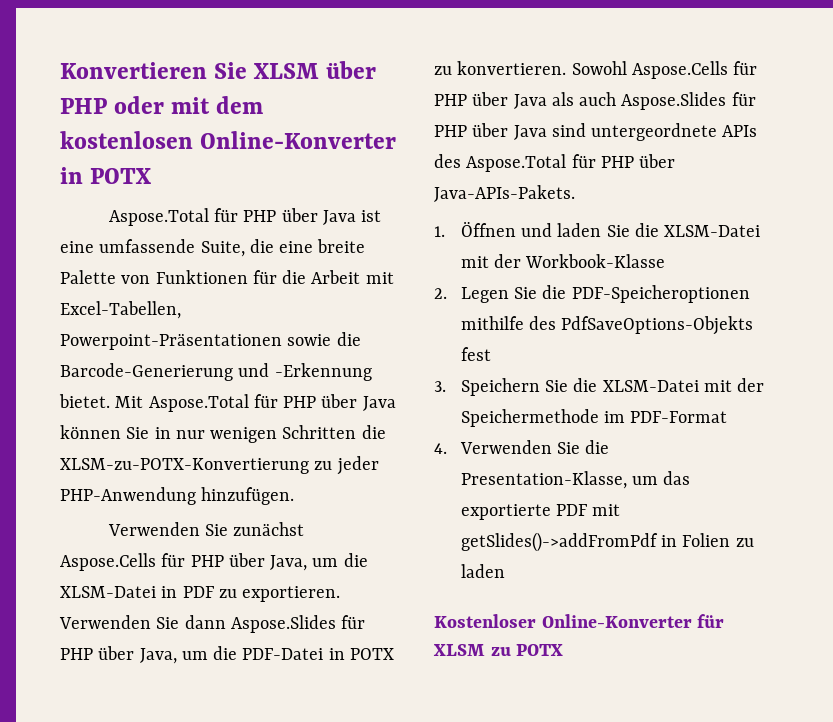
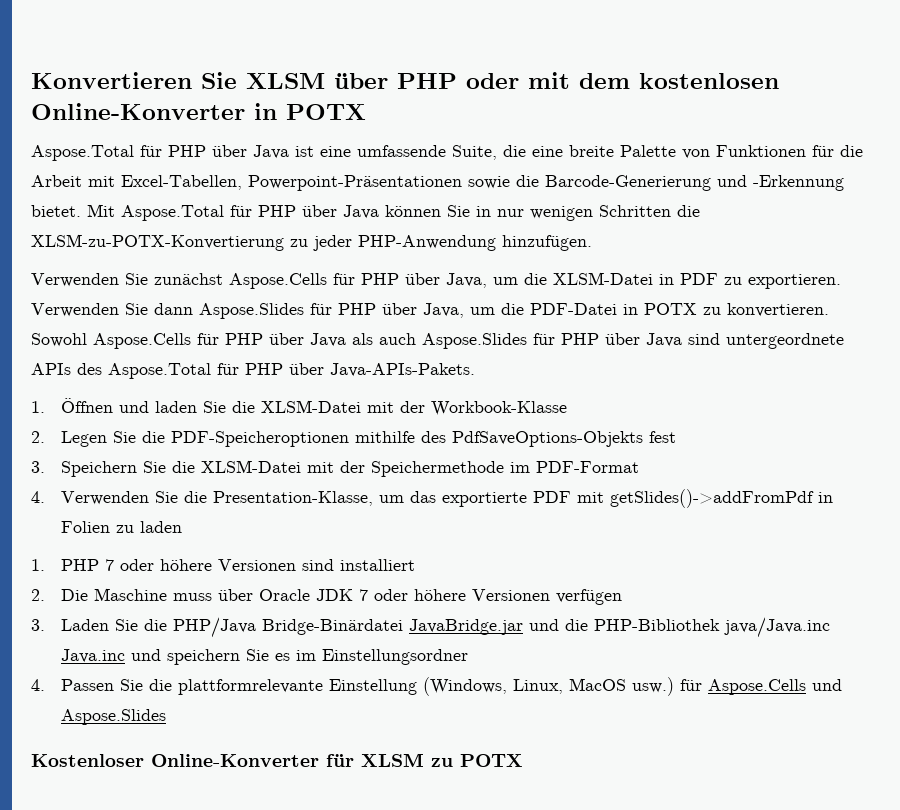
+ 1. PHP 7 oder höhere Versionen sind installiert
+ 2. Die Maschine muss über Oracle JDK 7 oder höhere Versionen verfügen
+ 3. Laden Sie die PHP/Java Bridge-Binärdatei JavaBridge.jar und die PHP-Bibliothek java/Java.inc Java.inc und speichern Sie es im Einstellungsordner
+ 4. Passen Sie die plattformrelevante Einstellung (Windows, Linux, MacOS usw.) für Aspose.Cells und Aspose.Slides

